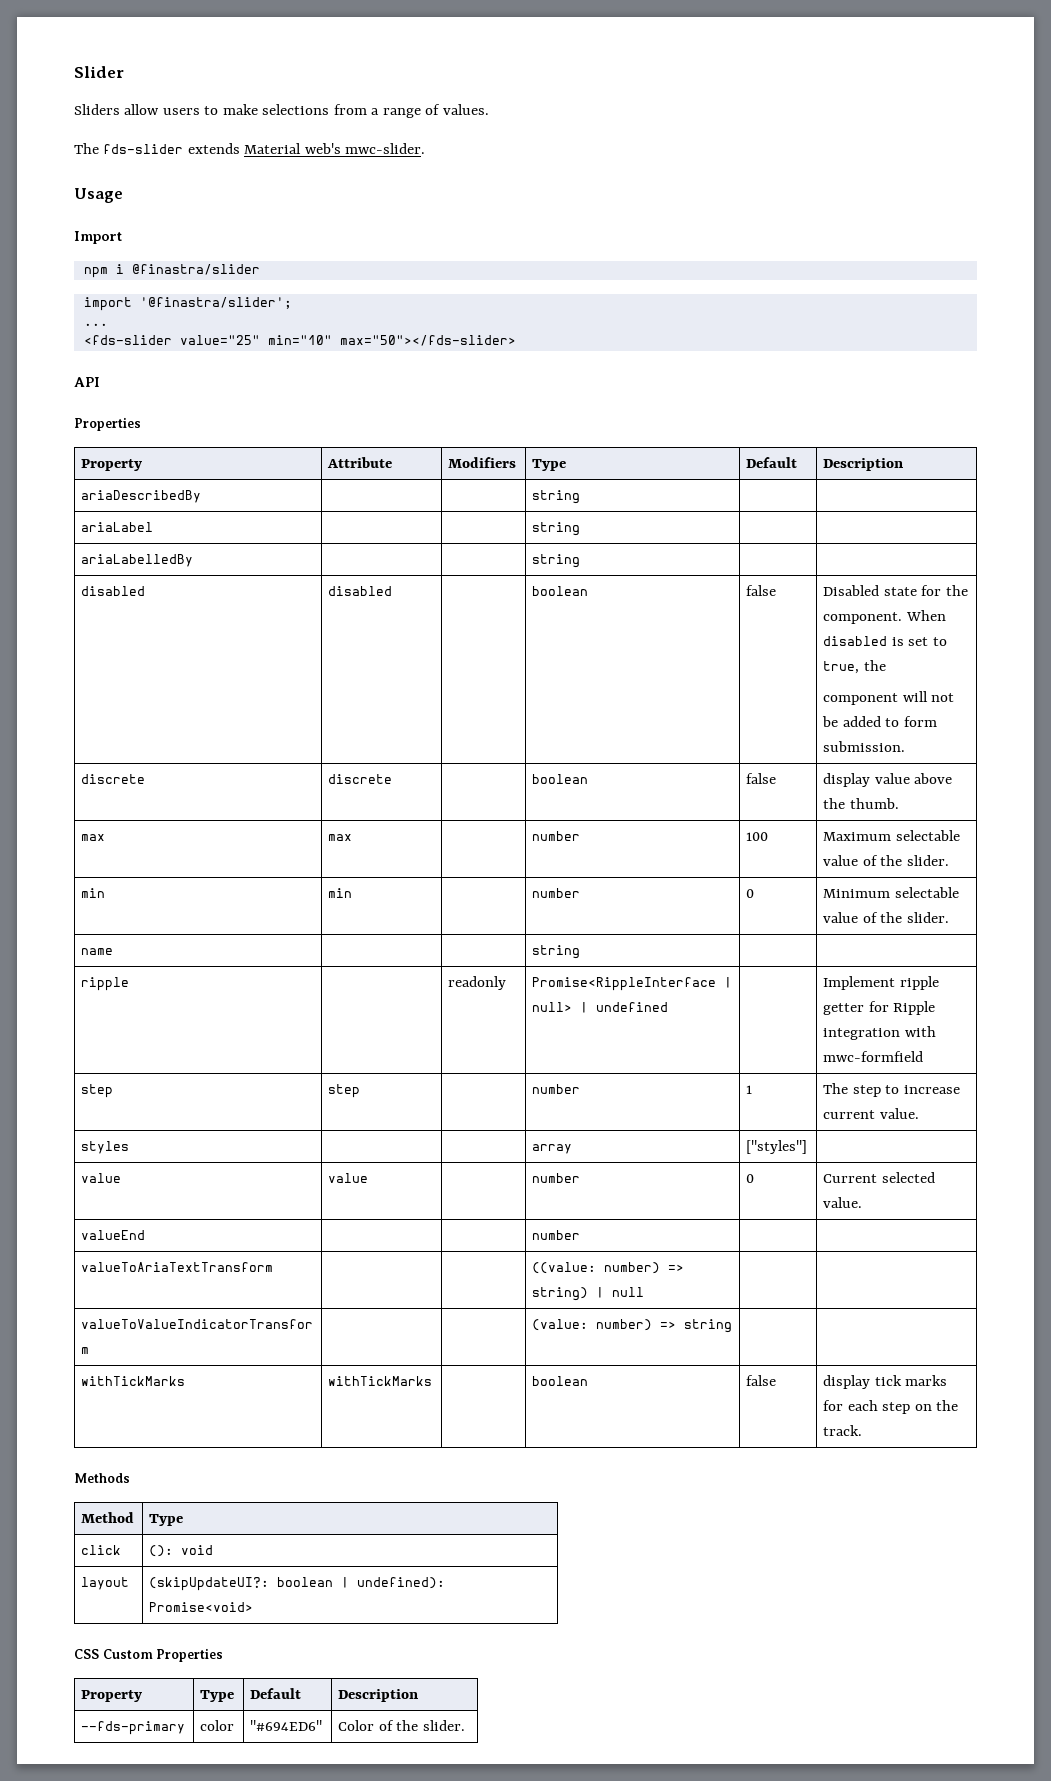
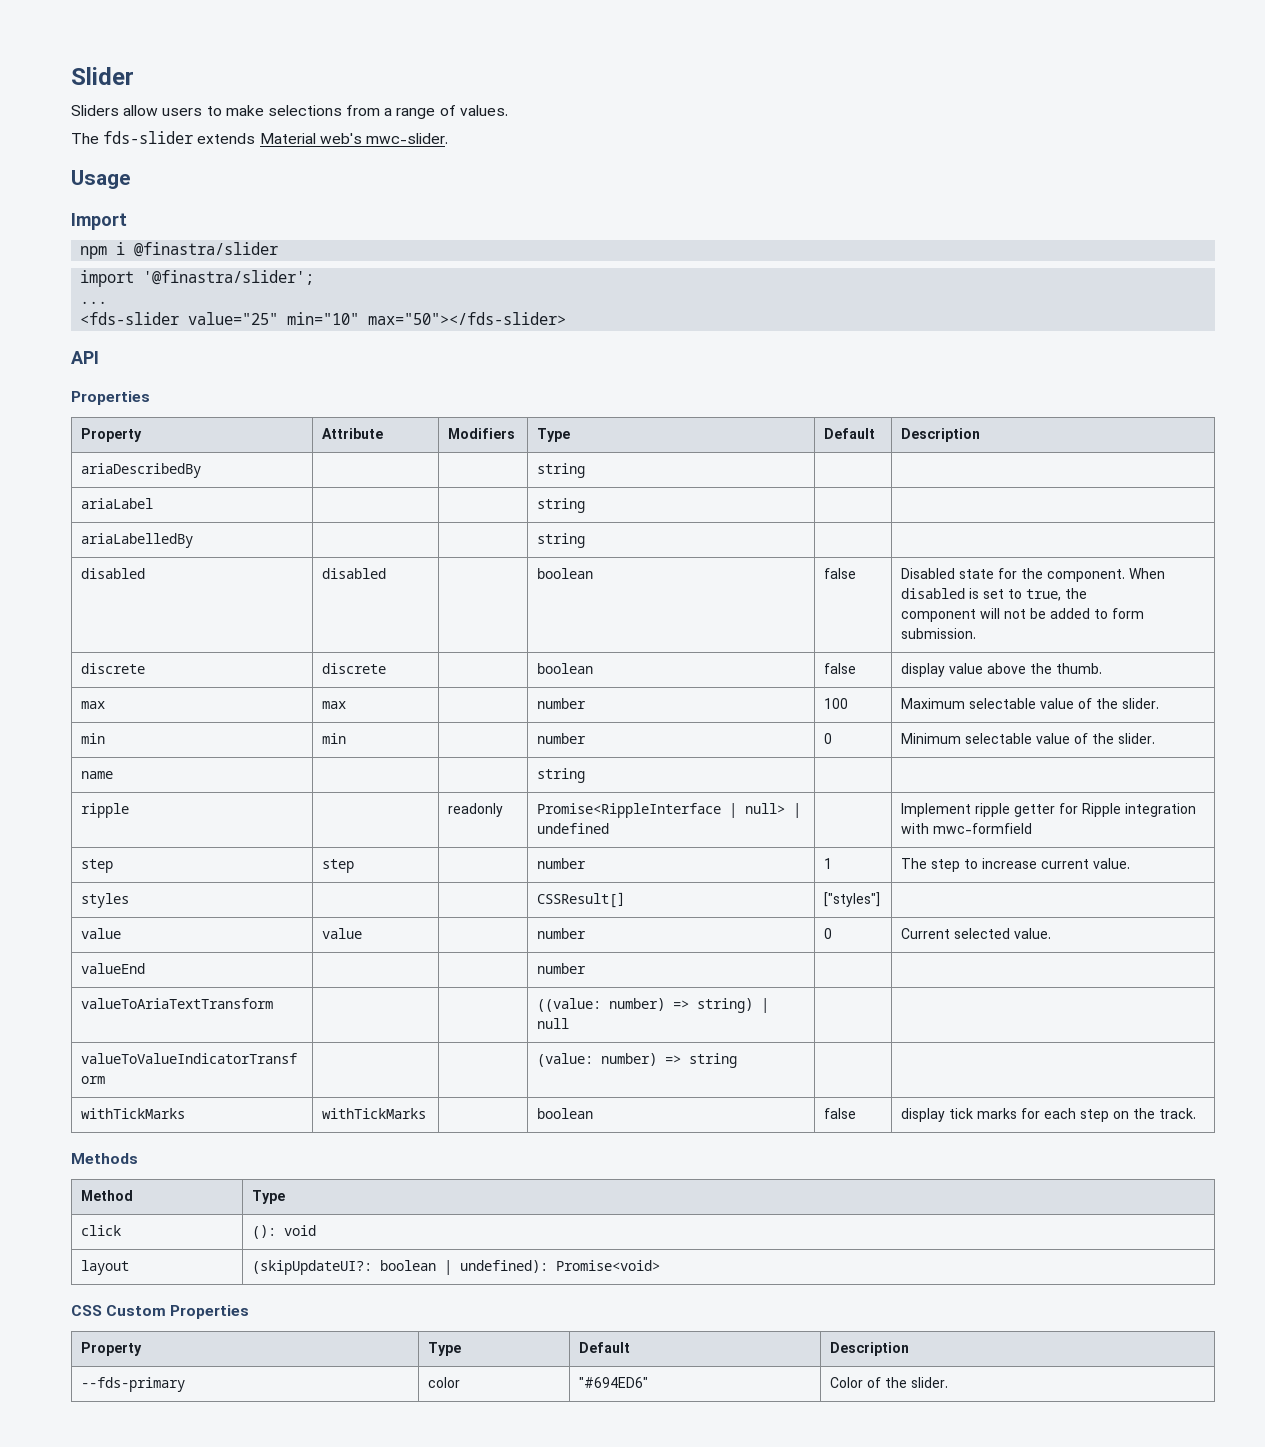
- styles | | | array | ["styles"] |
+ styles | | | CSSResult[] | ["styles"] |

